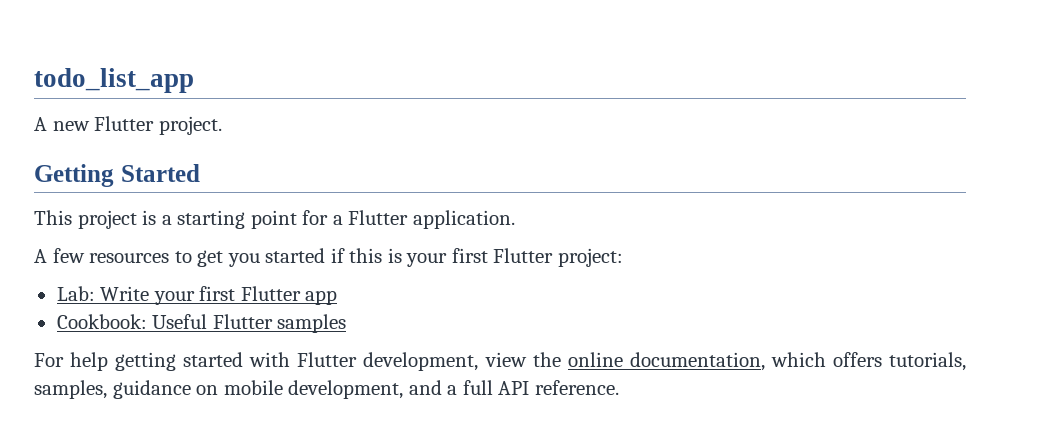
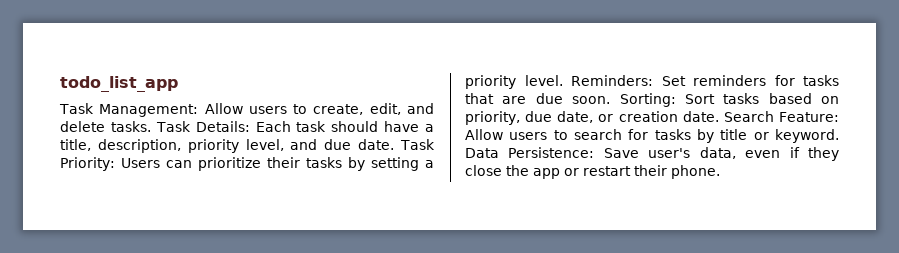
- A new Flutter project.
- Getting Started
- This project is a starting point for a Flutter application.
- A few resources to get you started if this is your first Flutter project:
- Lab: Write your first Flutter app
- Cookbook: Useful Flutter samples
- For help getting started with Flutter development, view the online documentation, which offers tutorials, samples, guidance on mobile development, and a full API reference.
+ Task Management: Allow users to create, edit, and delete tasks. Task Details: Each task should have a title, description, priority level, and due date. Task Priority: Users can prioritize their tasks by setting a priority level. Reminders: Set reminders for tasks that are due soon. Sorting: Sort tasks based on priority, due date, or creation date. Search Feature: Allow users to search for tasks by title or keyword. Data Persistence: Save user's data, even if they close the app or restart their phone.

